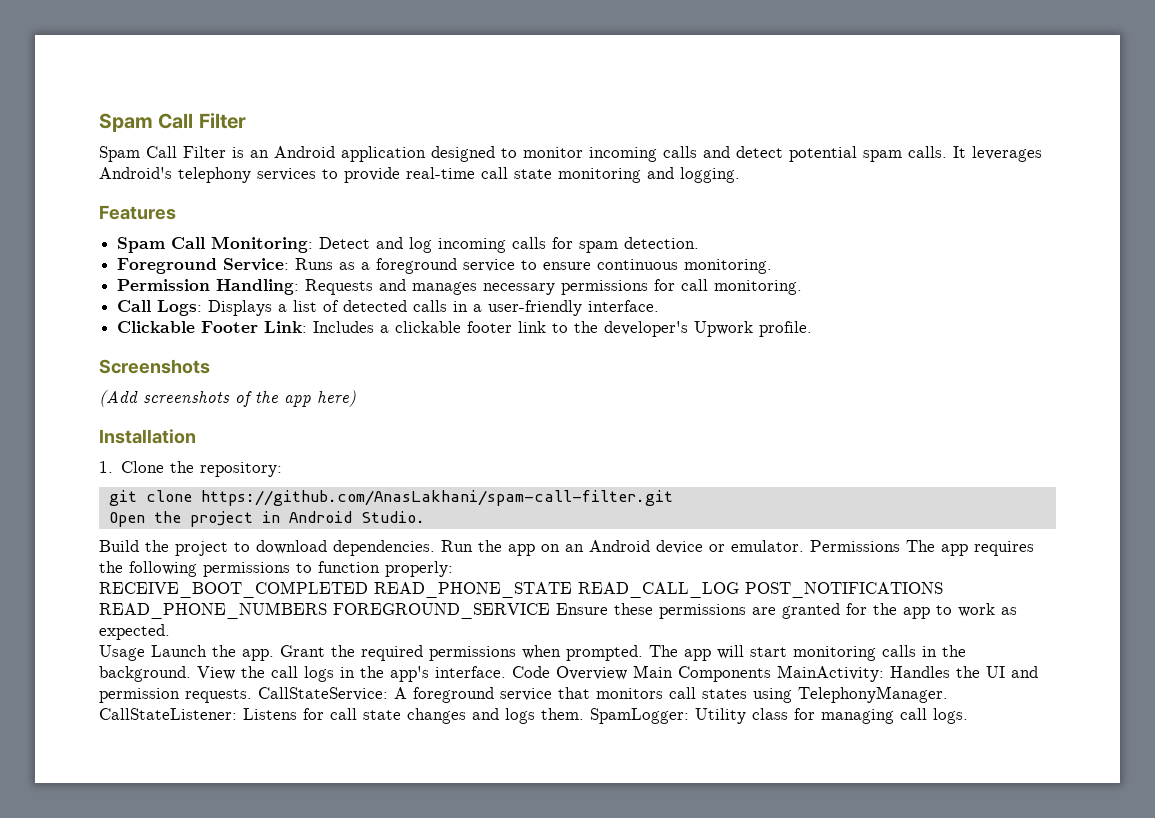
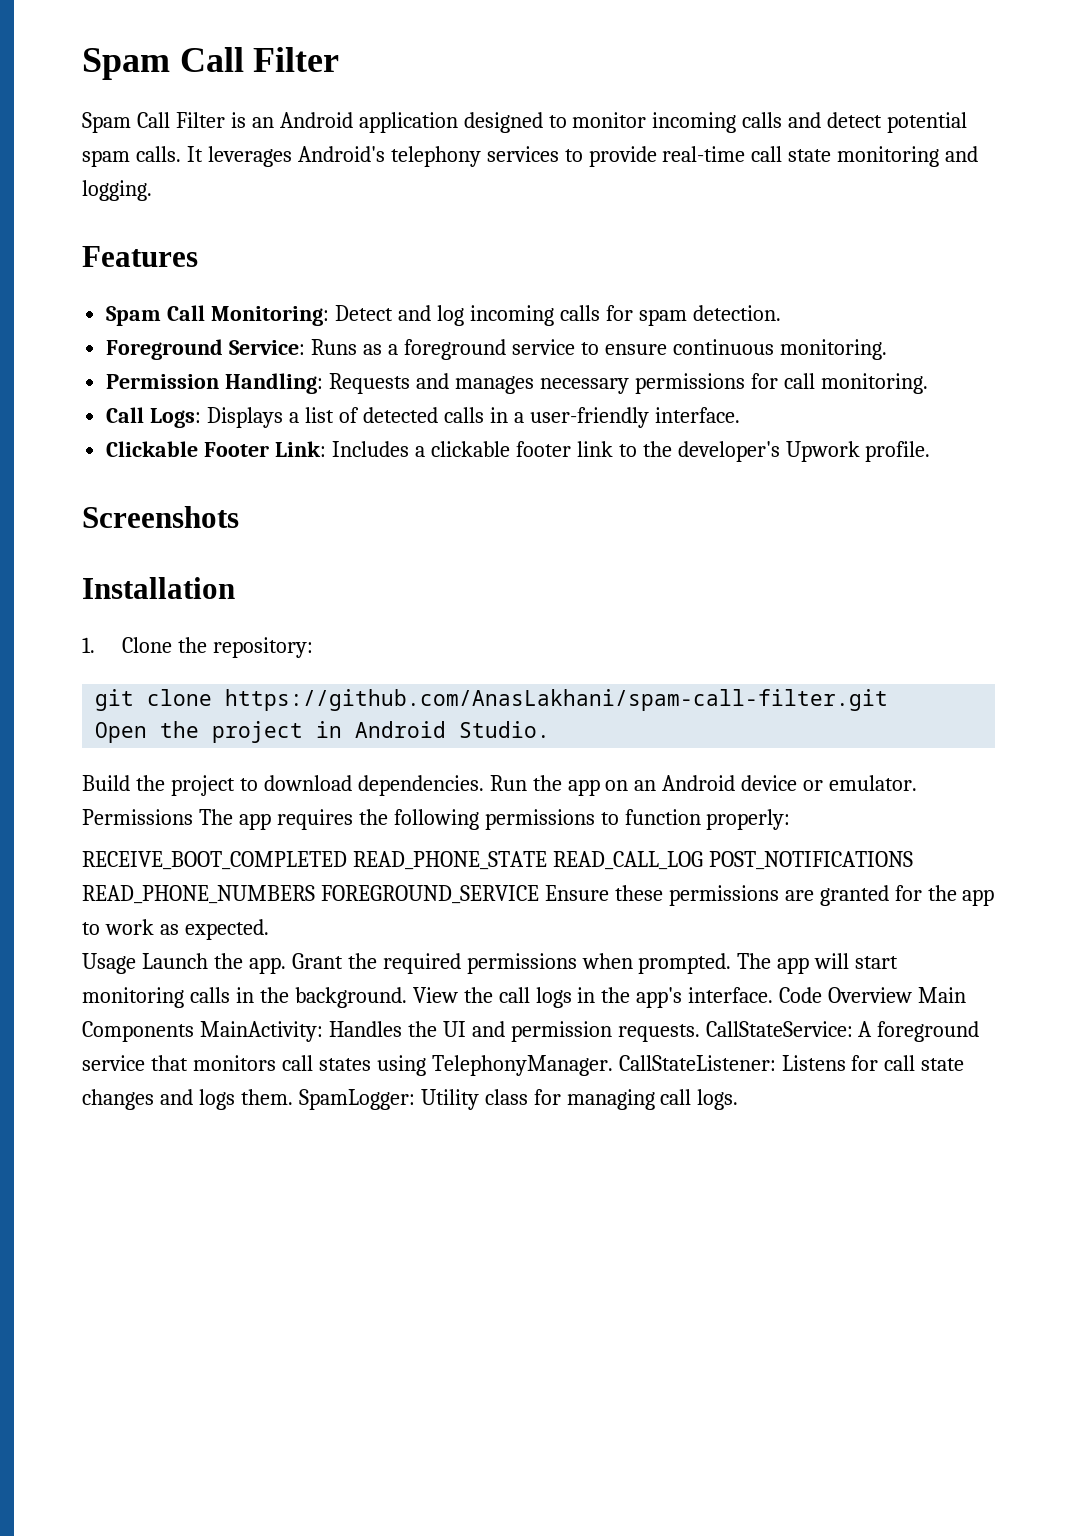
- (Add screenshots of the app here)

